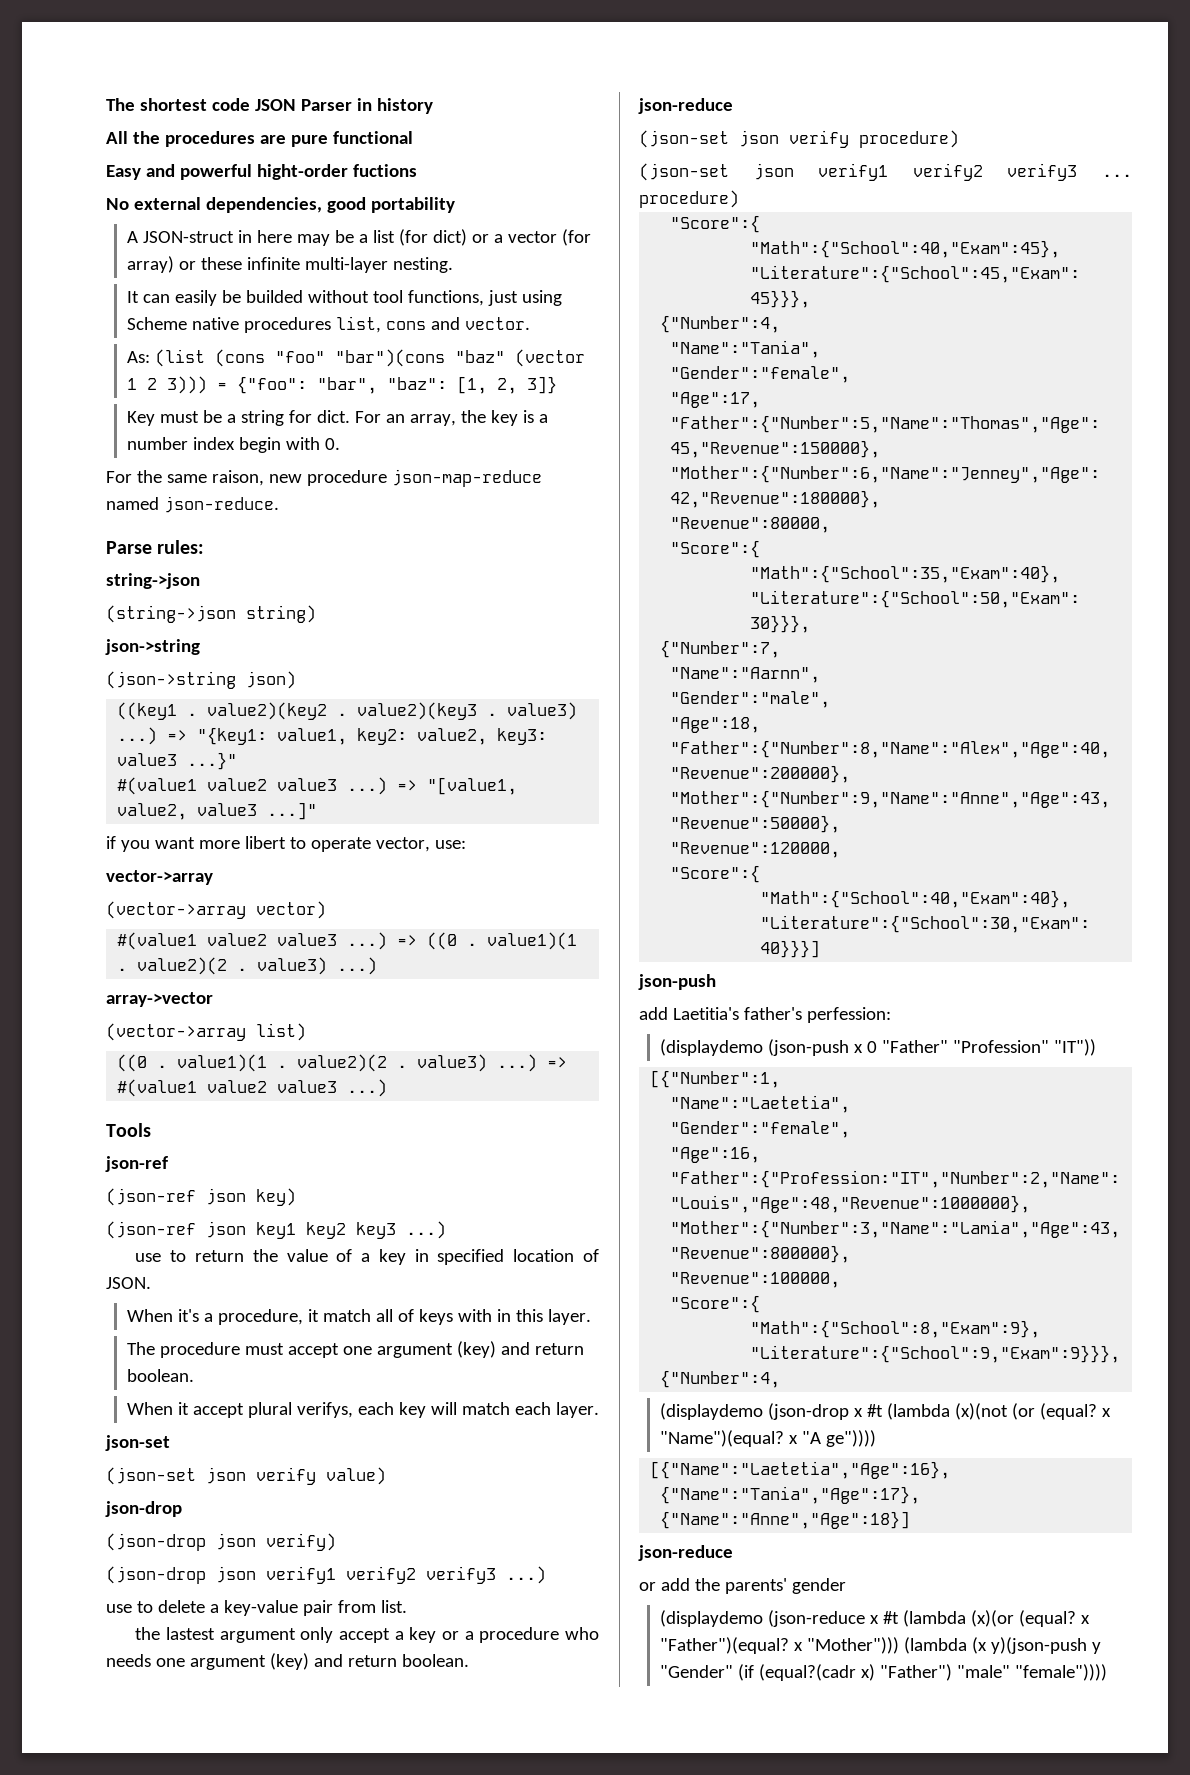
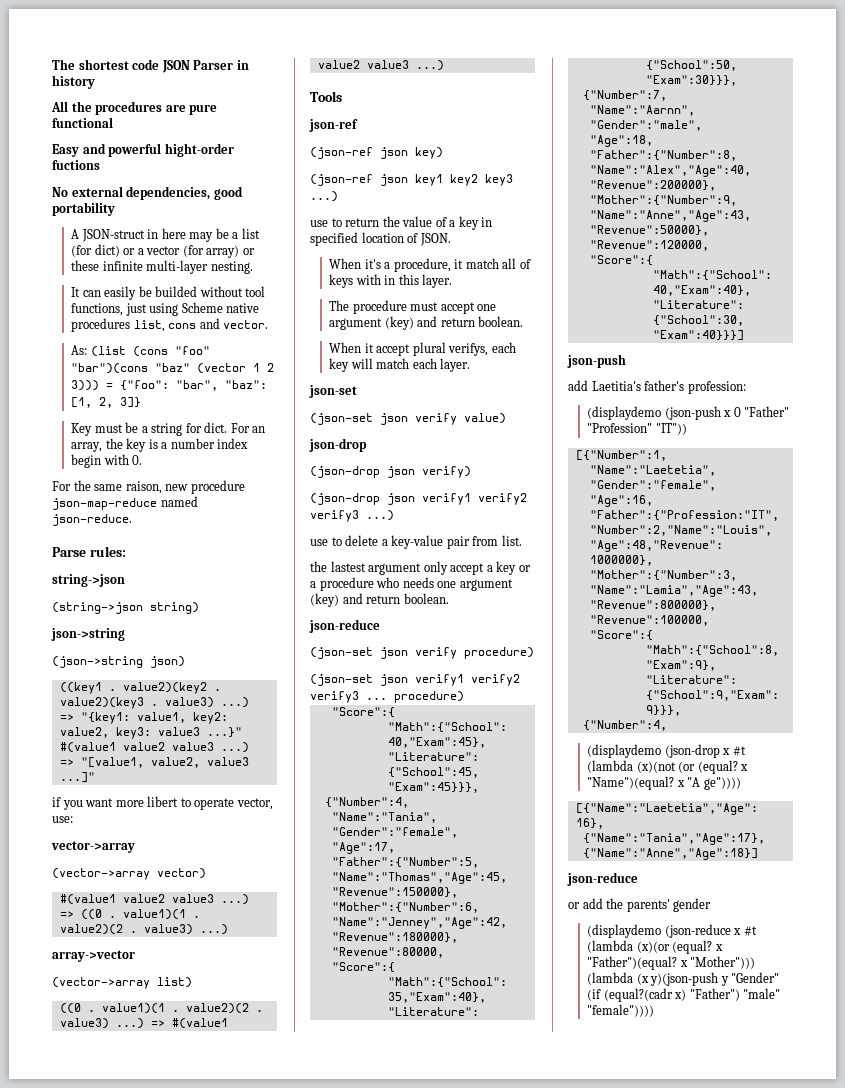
- add Laetitia's father's perfession:
+ add Laetitia's father's profession:

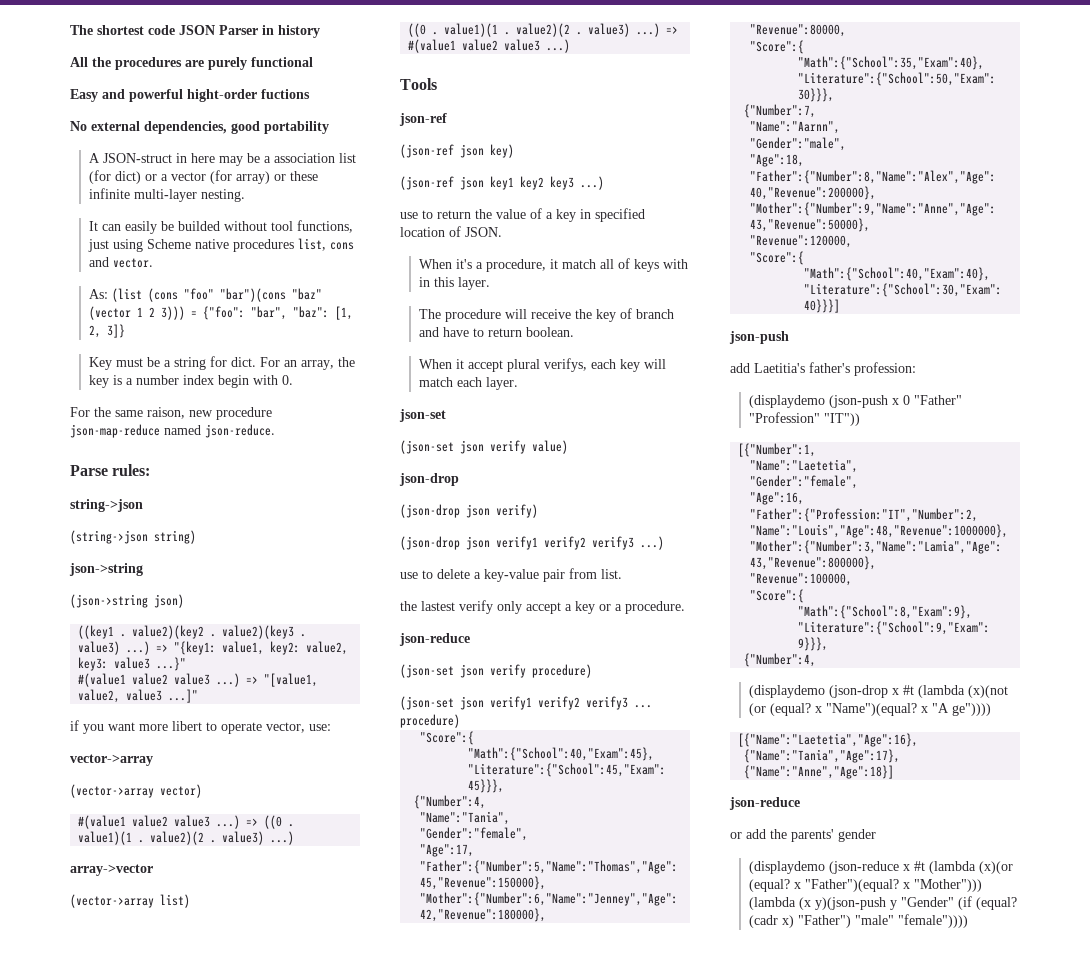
- All the procedures are pure functional
+ All the procedures are purely functional
- A JSON-struct in here may be a list (for dict) or a vector (for array) or these infinite multi-layer nesting.
+ A JSON-struct in here may be a association list (for dict) or a vector (for array) or these infinite multi-layer nesting.
- The procedure must accept one argument (key) and return boolean.
+ The procedure will receive the key of branch and have to return boolean.
- the lastest argument only accept a key or a procedure who needs one argument (key) and return boolean.
+ the lastest verify only accept a key or a procedure.
- (displaydemo (json-reduce x #t (lambda (x)(or (equal? x "Father")(equal? x "Mother"))) (lambda (x y)(json-push y "Gender" (if (equal?(cadr x) "Father") "male" "female"))))
+ (displaydemo (json-reduce x #t (lambda (x)(or (equal? x "Father")(equal? x "Mother"))) (lambda (x y)(json-push y "Gender" (if (equal? (cadr x) "Father") "male" "female"))))

